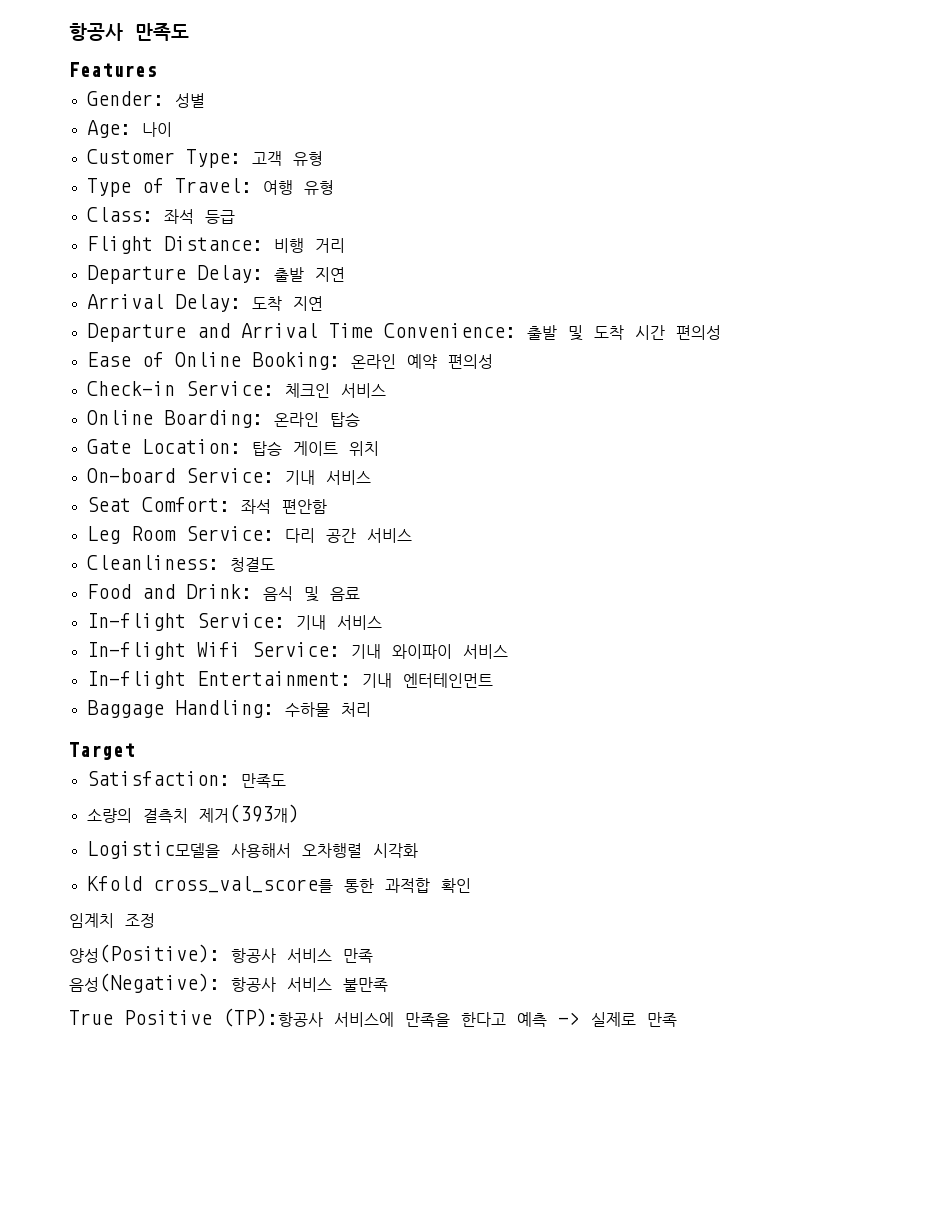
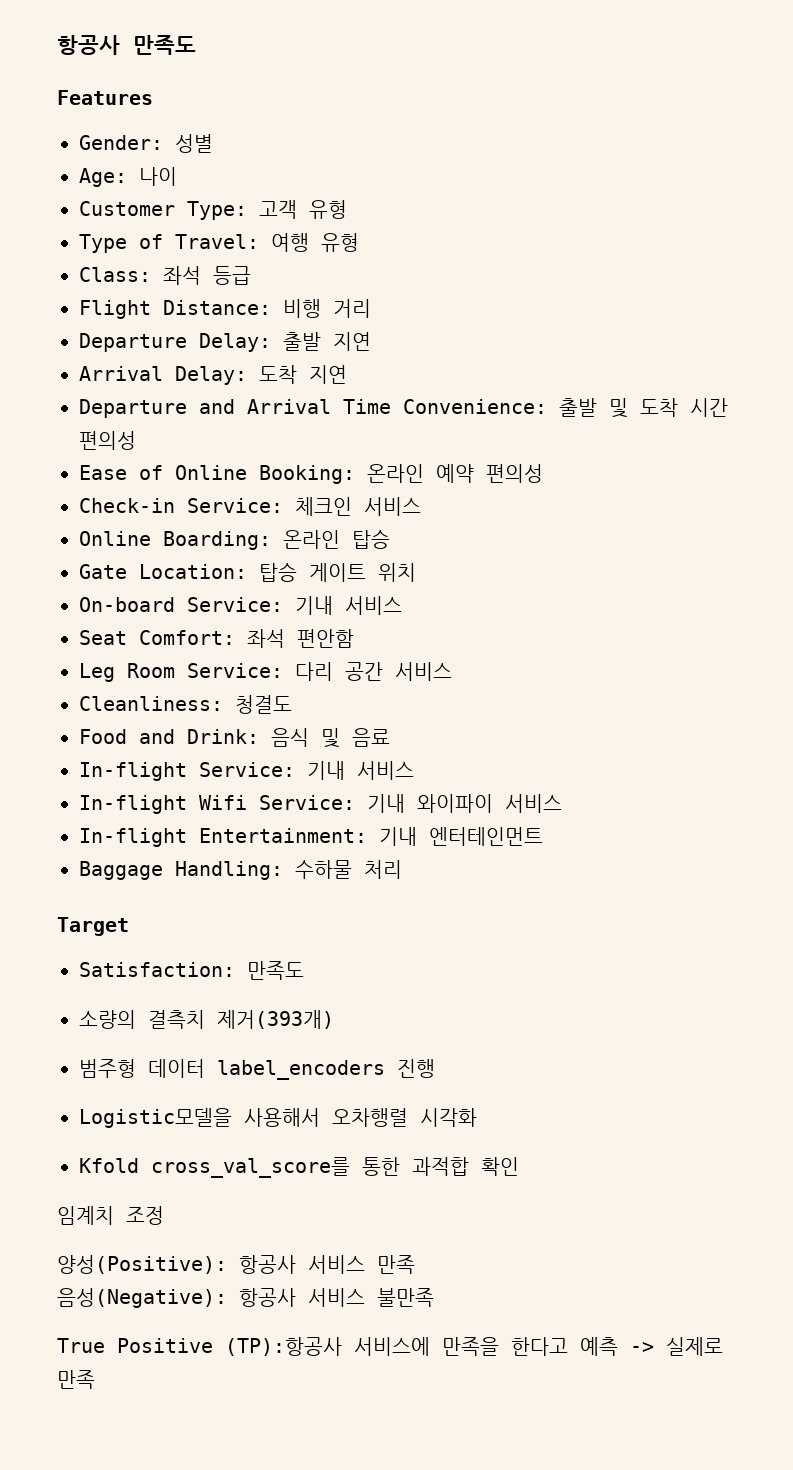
+ 범주형 데이터 label_encoders 진행

